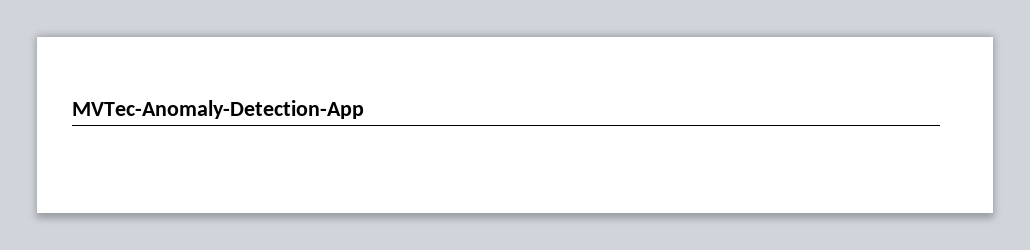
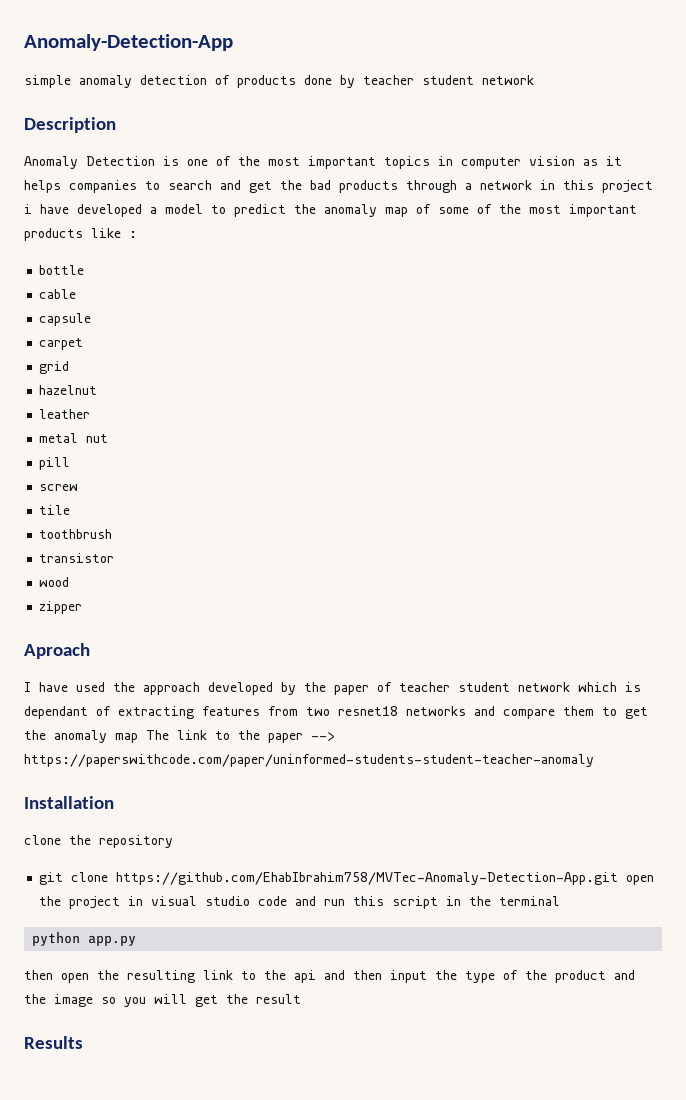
- MVTec-Anomaly-Detection-App
+ Anomaly-Detection-App
+ simple anomaly detection of products done by teacher student network
+ Description
+ Anomaly Detection is one of the most important topics in computer vision as it helps companies to search and get the bad products through a network in this project i have developed a model to predict the anomaly map of some of the most important products like :
+ bottle
+ cable
+ capsule
+ carpet
+ grid
+ hazelnut
+ leather
+ metal nut
+ pill
+ screw
+ tile
+ toothbrush
+ transistor
+ wood
+ zipper
+ Aproach
+ I have used the approach developed by the paper of teacher student network which is dependant of extracting features from two resnet18 networks and compare them to get the anomaly map The link to the paper --> https://paperswithcode.com/paper/uninformed-students-student-teacher-anomaly
+ Installation
+ clone the repository
+ git clone https://github.com/EhabIbrahim758/MVTec-Anomaly-Detection-App.git open the project in visual studio code and run this script in the terminal
+ python app.py
+ then open the resulting link to the api and then input the type of the product and the image so you will get the result
+ Results

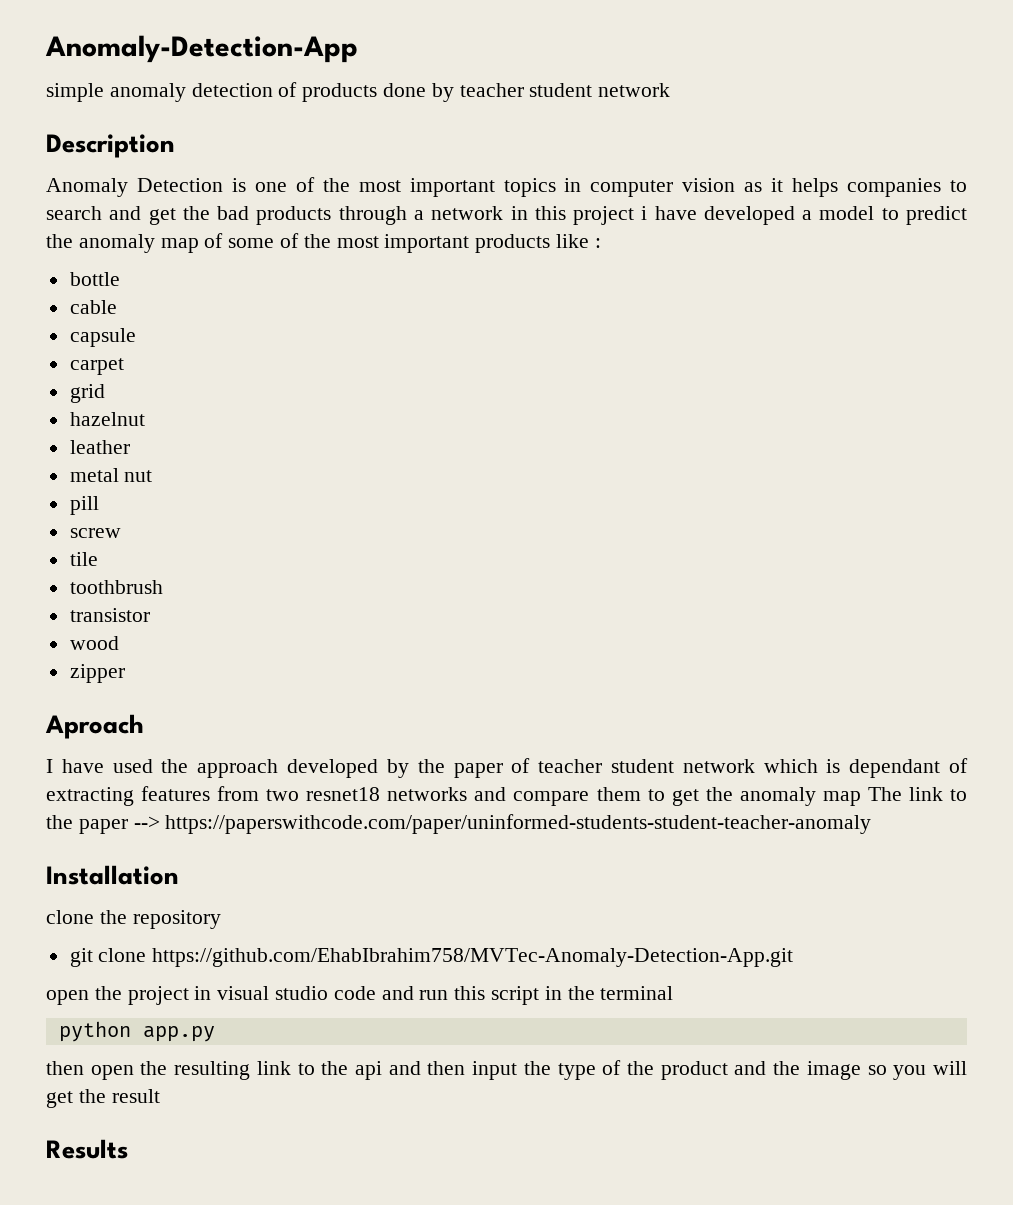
- git clone https://github.com/EhabIbrahim758/MVTec-Anomaly-Detection-App.git open the project in visual studio code and run this script in the terminal
+ git clone https://github.com/EhabIbrahim758/MVTec-Anomaly-Detection-App.git
+ open the project in visual studio code and run this script in the terminal

